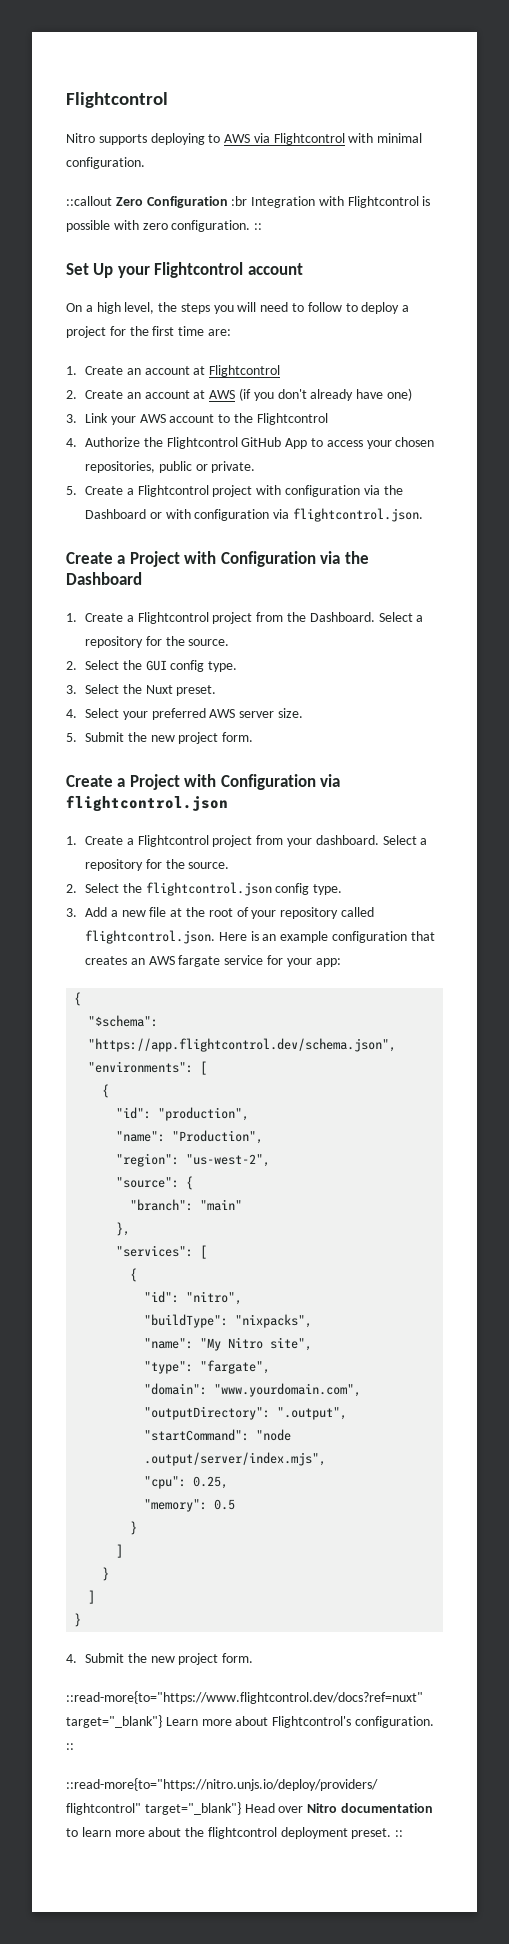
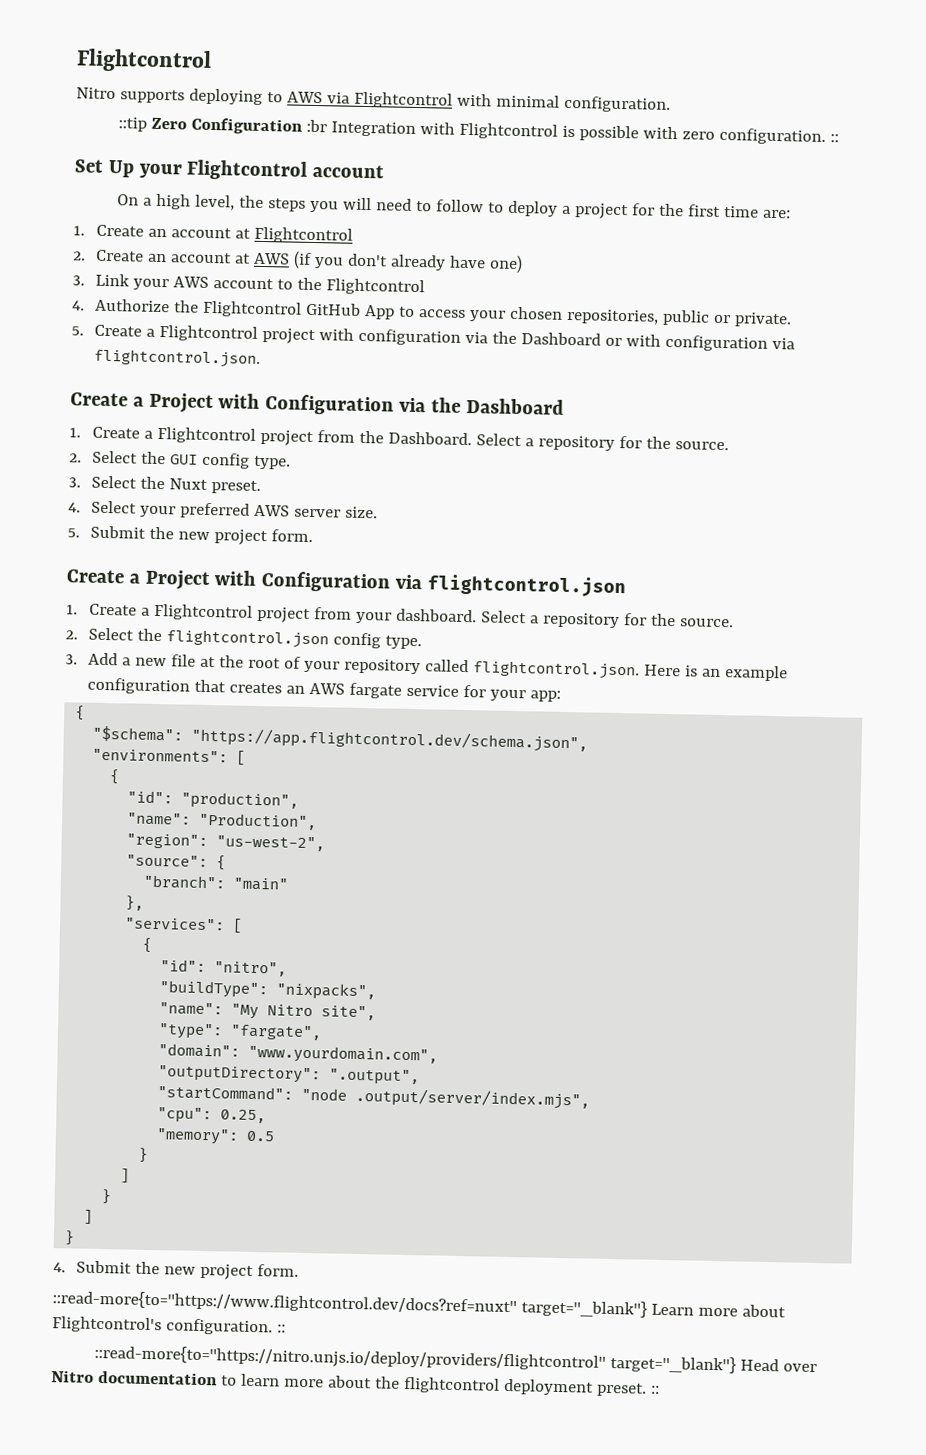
- ::callout Zero Configuration :br Integration with Flightcontrol is possible with zero configuration. ::
+ ::tip Zero Configuration :br Integration with Flightcontrol is possible with zero configuration. ::

